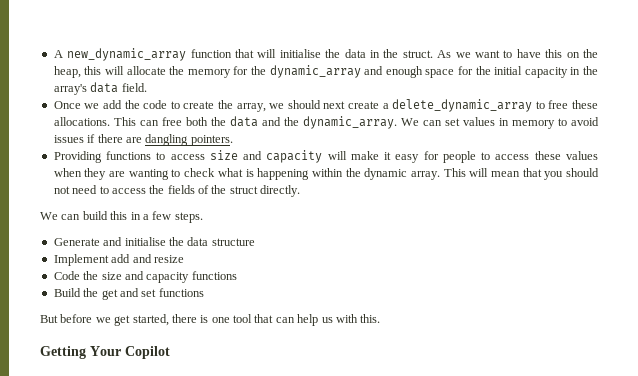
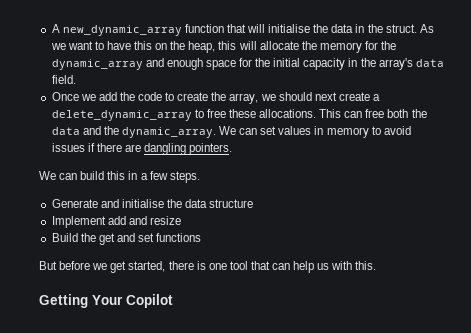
- Providing functions to access size and capacity will make it easy for people to access these values when they are wanting to check what is happening within the dynamic array. This will mean that you should not need to access the fields of the struct directly.
- Code the size and capacity functions

